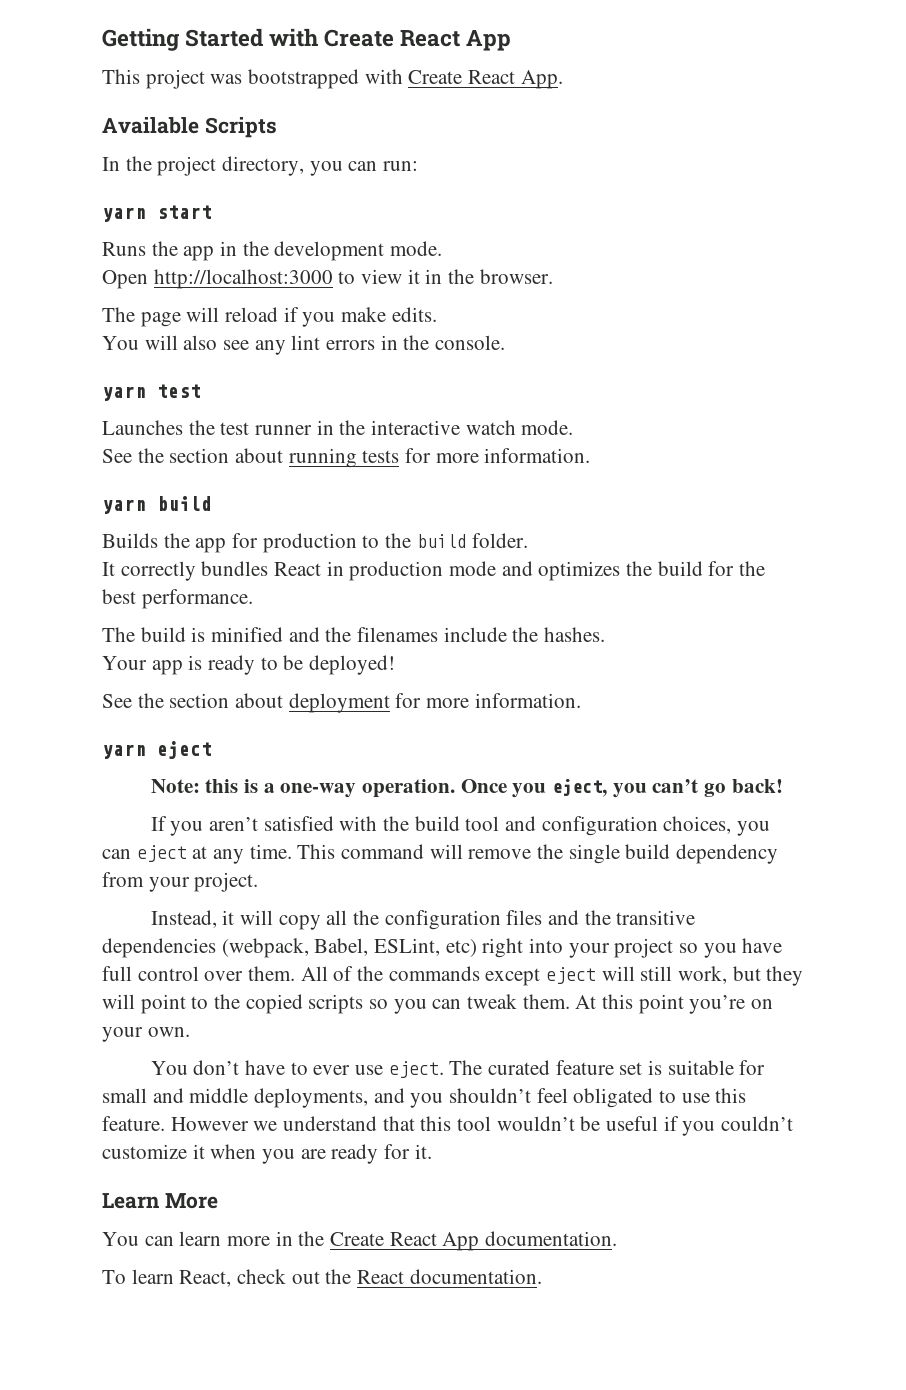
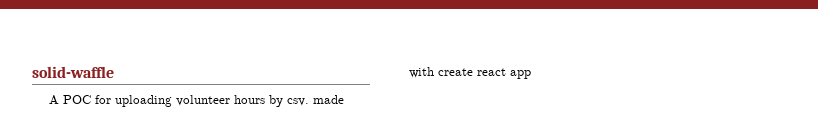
- Getting Started with Create React App
- This project was bootstrapped with Create React App.
- Available Scripts
- In the project directory, you can run:
- yarn start
- Runs the app in the development mode.
- Open http://localhost:3000 to view it in the browser.
- The page will reload if you make edits.
- You will also see any lint errors in the console.
- yarn test
- Launches the test runner in the interactive watch mode.
- See the section about running tests for more information.
- yarn build
- Builds the app for production to the build folder.
- It correctly bundles React in production mode and optimizes the build for the best performance.
- The build is minified and the filenames include the hashes.
- Your app is ready to be deployed!
- See the section about deployment for more information.
- yarn eject
- Note: this is a one-way operation. Once you eject, you can’t go back!
- If you aren’t satisfied with the build tool and configuration choices, you can eject at any time. This command will remove the single build dependency from your project.
- Instead, it will copy all the configuration files and the transitive dependencies (webpack, Babel, ESLint, etc) right into your project so you have full control over them. All of the commands except eject will still work, but they will point to the copied scripts so you can tweak them. At this point you’re on your own.
- You don’t have to ever use eject. The curated feature set is suitable for small and middle deployments, and you shouldn’t feel obligated to use this feature. However we understand that this tool wouldn’t be useful if you couldn’t customize it when you are ready for it.
- Learn More
- You can learn more in the Create React App documentation.
- To learn React, check out the React documentation.
+ solid-waffle
+ A POC for uploading volunteer hours by csv. made with create react app

